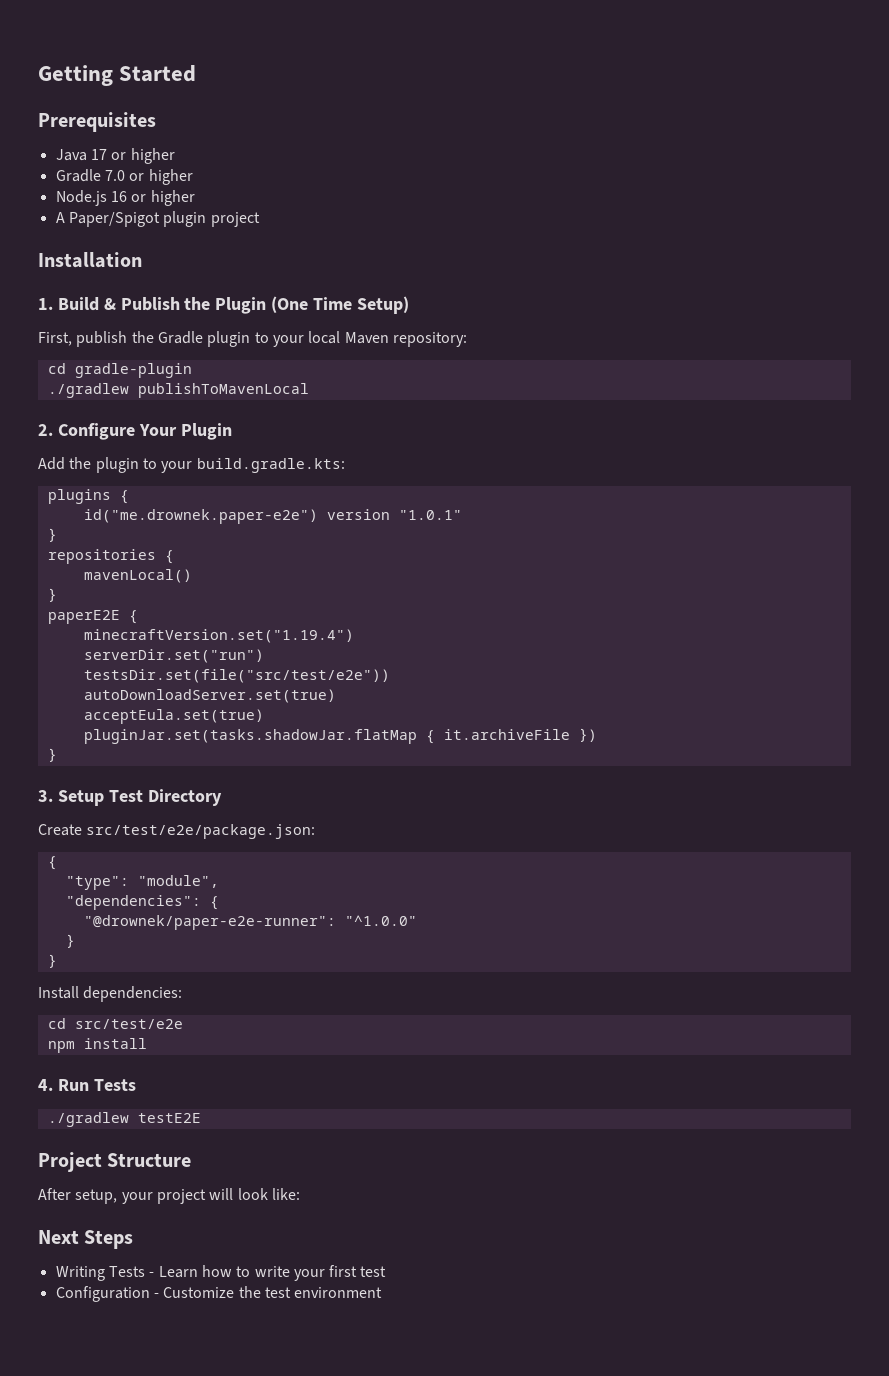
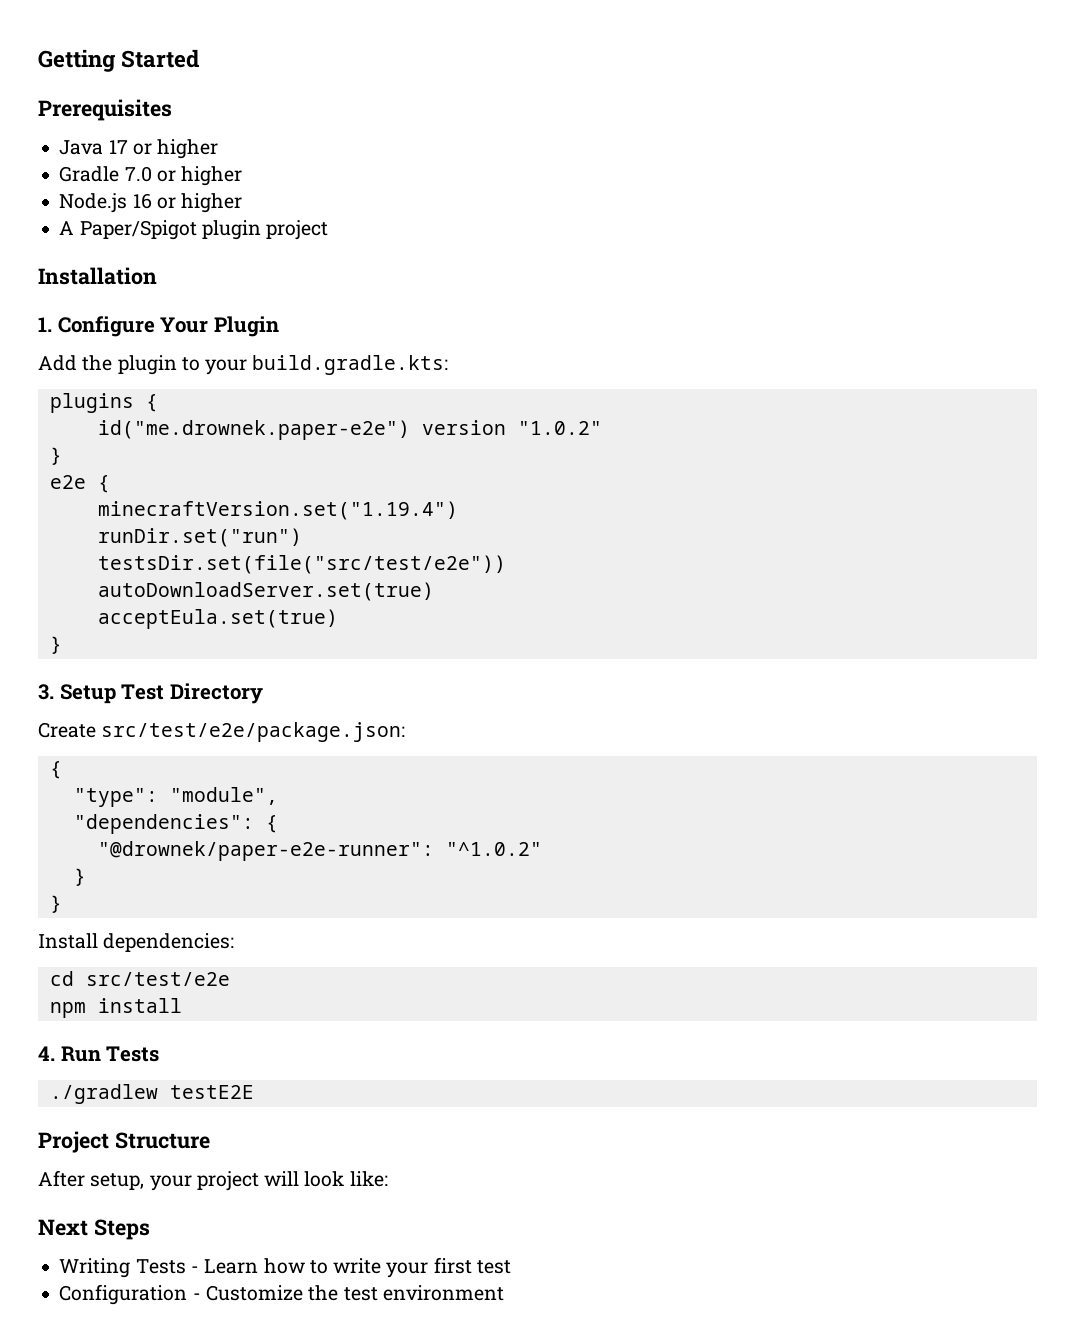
- 1. Build & Publish the Plugin (One Time Setup)
- First, publish the Gradle plugin to your local Maven repository:
- cd gradle-plugin
- ./gradlew publishToMavenLocal
- 2. Configure Your Plugin
+ 1. Configure Your Plugin
- id("me.drownek.paper-e2e") version "1.0.1"
+ id("me.drownek.paper-e2e") version "1.0.2"
  }
- repositories {
- mavenLocal()
- }
- paperE2E {
+ e2e {
- serverDir.set("run")
+ runDir.set("run")
- pluginJar.set(tasks.shadowJar.flatMap { it.archiveFile })
- "@drownek/paper-e2e-runner": "^1.0.0"
+ "@drownek/paper-e2e-runner": "^1.0.2"

